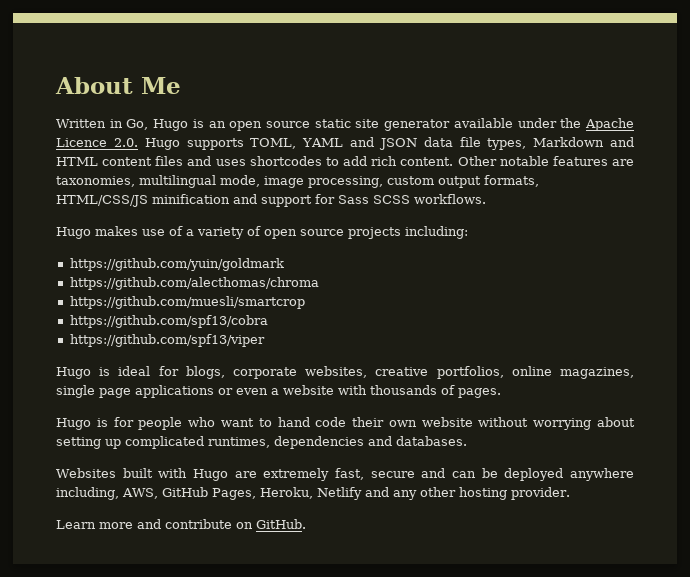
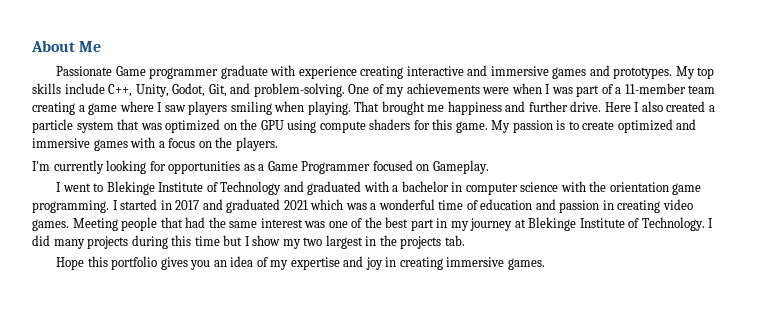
- Written in Go, Hugo is an open source static site generator available under the Apache Licence 2.0. Hugo supports TOML, YAML and JSON data file types, Markdown and HTML content files and uses shortcodes to add rich content. Other notable features are taxonomies, multilingual mode, image processing, custom output formats, HTML/CSS/JS minification and support for Sass SCSS workflows.
- Hugo makes use of a variety of open source projects including:
- https://github.com/yuin/goldmark
- https://github.com/alecthomas/chroma
- https://github.com/muesli/smartcrop
- https://github.com/spf13/cobra
- https://github.com/spf13/viper
- Hugo is ideal for blogs, corporate websites, creative portfolios, online magazines, single page applications or even a website with thousands of pages.
- Hugo is for people who want to hand code their own website without worrying about setting up complicated runtimes, dependencies and databases.
- Websites built with Hugo are extremely fast, secure and can be deployed anywhere including, AWS, GitHub Pages, Heroku, Netlify and any other hosting provider.
- Learn more and contribute on GitHub.
+ Passionate Game programmer graduate with experience creating interactive and immersive games and prototypes. My top skills include C++, Unity, Godot, Git, and problem-solving. One of my achievements were when I was part of a 11-member team creating a game where I saw players smiling when playing. That brought me happiness and further drive. Here I also created a particle system that was optimized on the GPU using compute shaders for this game. My passion is to create optimized and immersive games with a focus on the players.
+ I'm currently looking for opportunities as a Game Programmer focused on Gameplay.
+ I went to Blekinge Institute of Technology and graduated with a bachelor in computer science with the orientation game programming. I started in 2017 and graduated 2021 which was a wonderful time of education and passion in creating video games. Meeting people that had the same interest was one of the best part in my journey at Blekinge Institute of Technology. I did many projects during this time but I show my two largest in the projects tab.
+ Hope this portfolio gives you an idea of my expertise and joy in creating immersive games.

